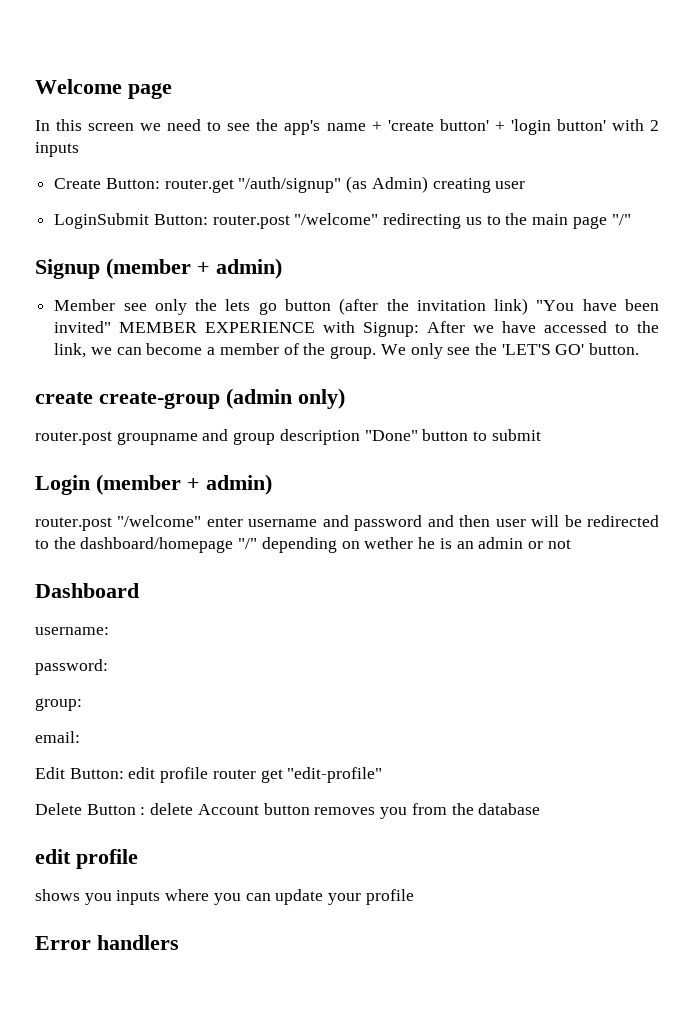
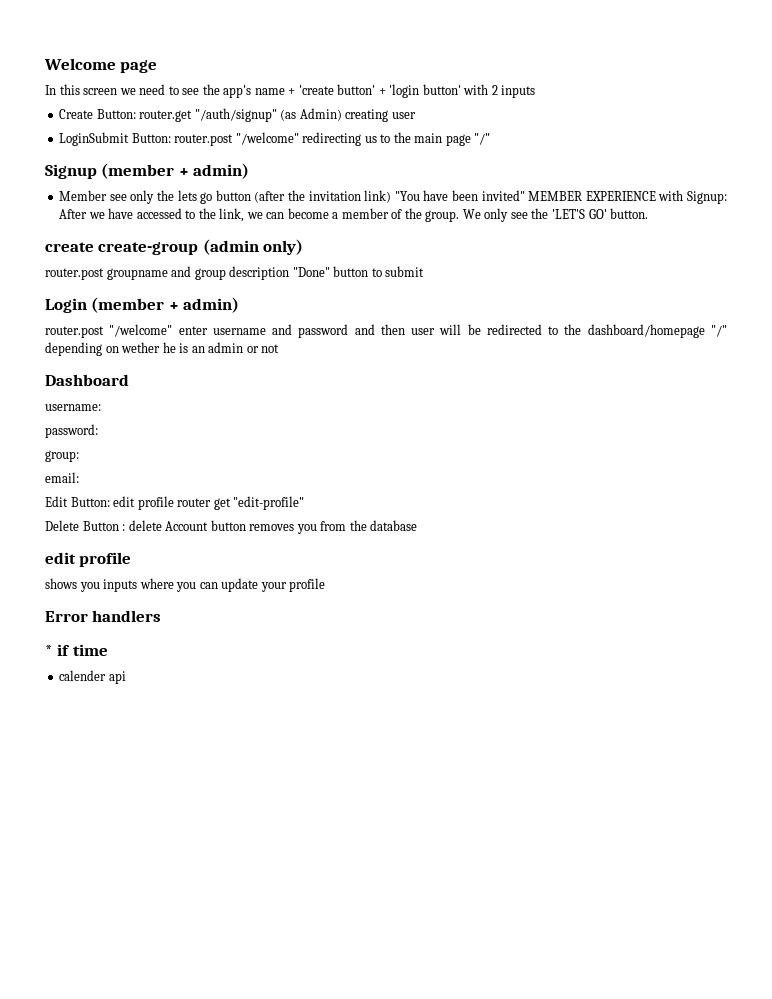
+ * if time
+ calender api

